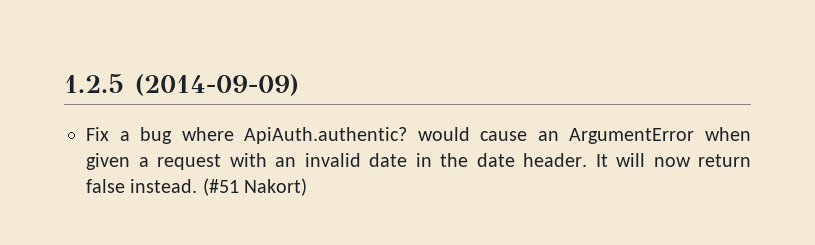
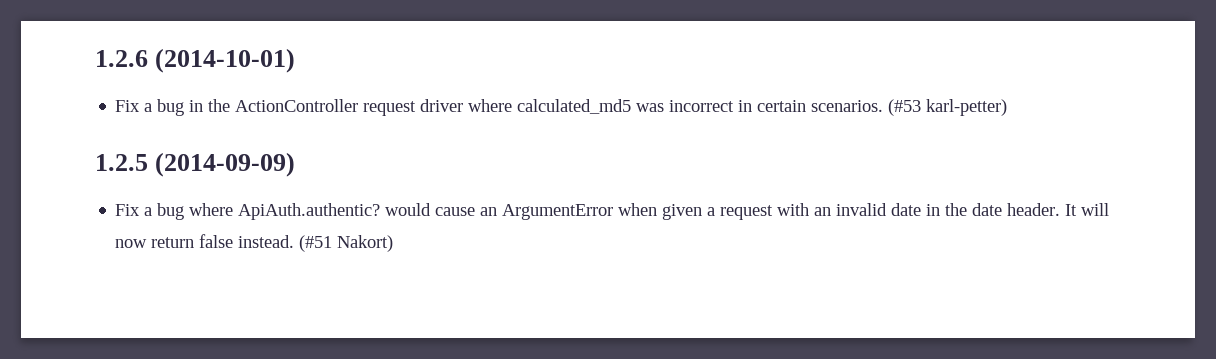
+ 1.2.6 (2014-10-01)
+ Fix a bug in the ActionController request driver where calculated_md5 was incorrect in certain scenarios. (#53 karl-petter)

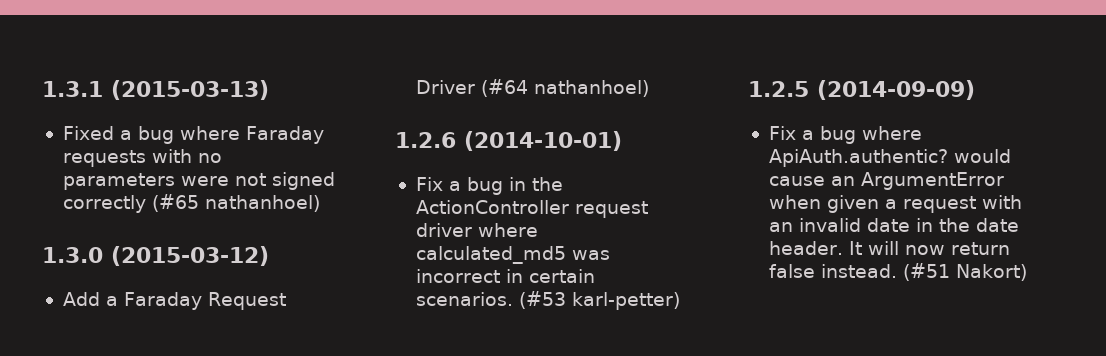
+ 1.3.1 (2015-03-13)
+ Fixed a bug where Faraday requests with no parameters were not signed correctly (#65 nathanhoel)
+ 1.3.0 (2015-03-12)
+ Add a Faraday Request Driver (#64 nathanhoel)

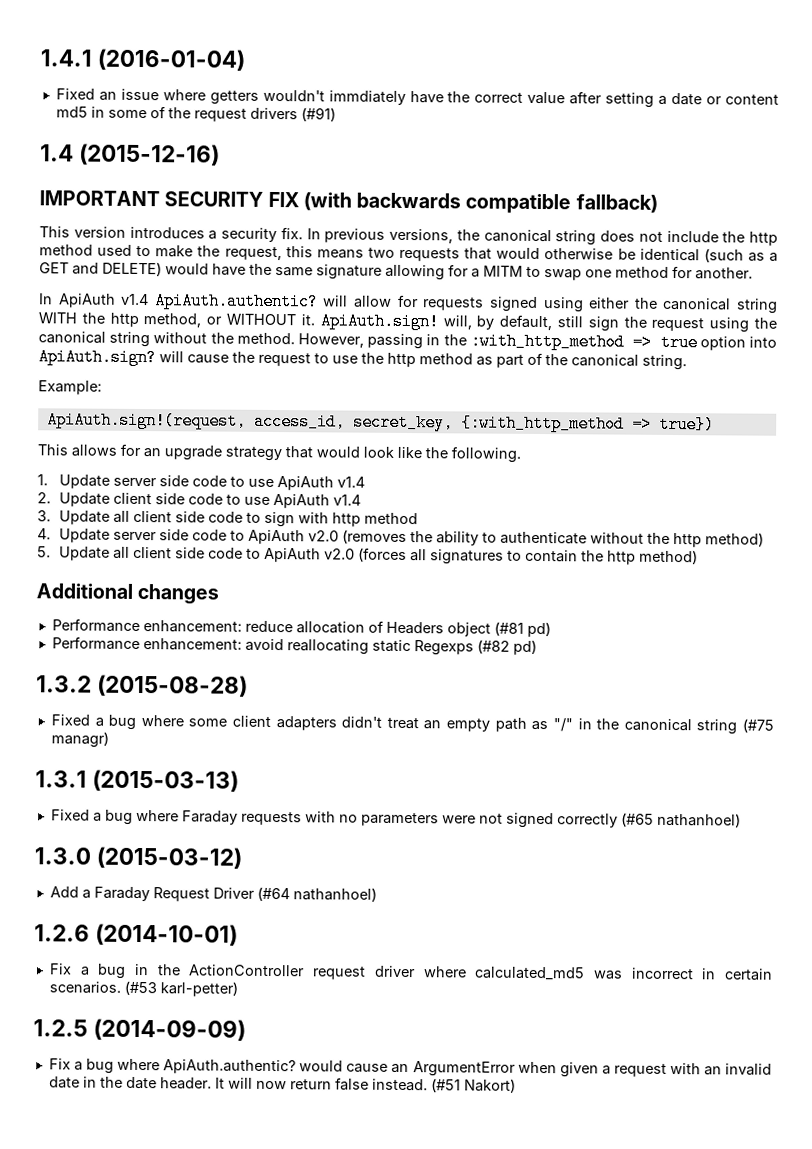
+ 1.4.1 (2016-01-04)
+ Fixed an issue where getters wouldn't immdiately have the correct value after setting a date or content md5 in some of the request drivers (#91)
+ 1.4 (2015-12-16)
+ IMPORTANT SECURITY FIX (with backwards compatible fallback)
+ This version introduces a security fix. In previous versions, the canonical string does not include the http method used to make the request, this means two requests that would otherwise be identical (such as a GET and DELETE) would have the same signature allowing for a MITM to swap one method for another.
+ In ApiAuth v1.4 ApiAuth.authentic? will allow for requests signed using either the canonical string WITH the http method, or WITHOUT it. ApiAuth.sign! will, by default, still sign the request using the canonical string without the method. However, passing in the :with_http_method => true option into ApiAuth.sign? will cause the request to use the http method as part of the canonical string.
+ Example:
+ ApiAuth.sign!(request, access_id, secret_key, {:with_http_method => true})
+ This allows for an upgrade strategy that would look like the following.
+ 1. Update server side code to use ApiAuth v1.4
+ 2. Update client side code to use ApiAuth v1.4
+ 3. Update all client side code to sign with http method
+ 4. Update server side code to ApiAuth v2.0 (removes the ability to authenticate without the http method)
+ 5. Update all client side code to ApiAuth v2.0 (forces all signatures to contain the http method)
+ Additional changes
+ Performance enhancement: reduce allocation of Headers object (#81 pd)
+ Performance enhancement: avoid reallocating static Regexps (#82 pd)
+ 1.3.2 (2015-08-28)
+ Fixed a bug where some client adapters didn't treat an empty path as "/" in the canonical string (#75 managr)

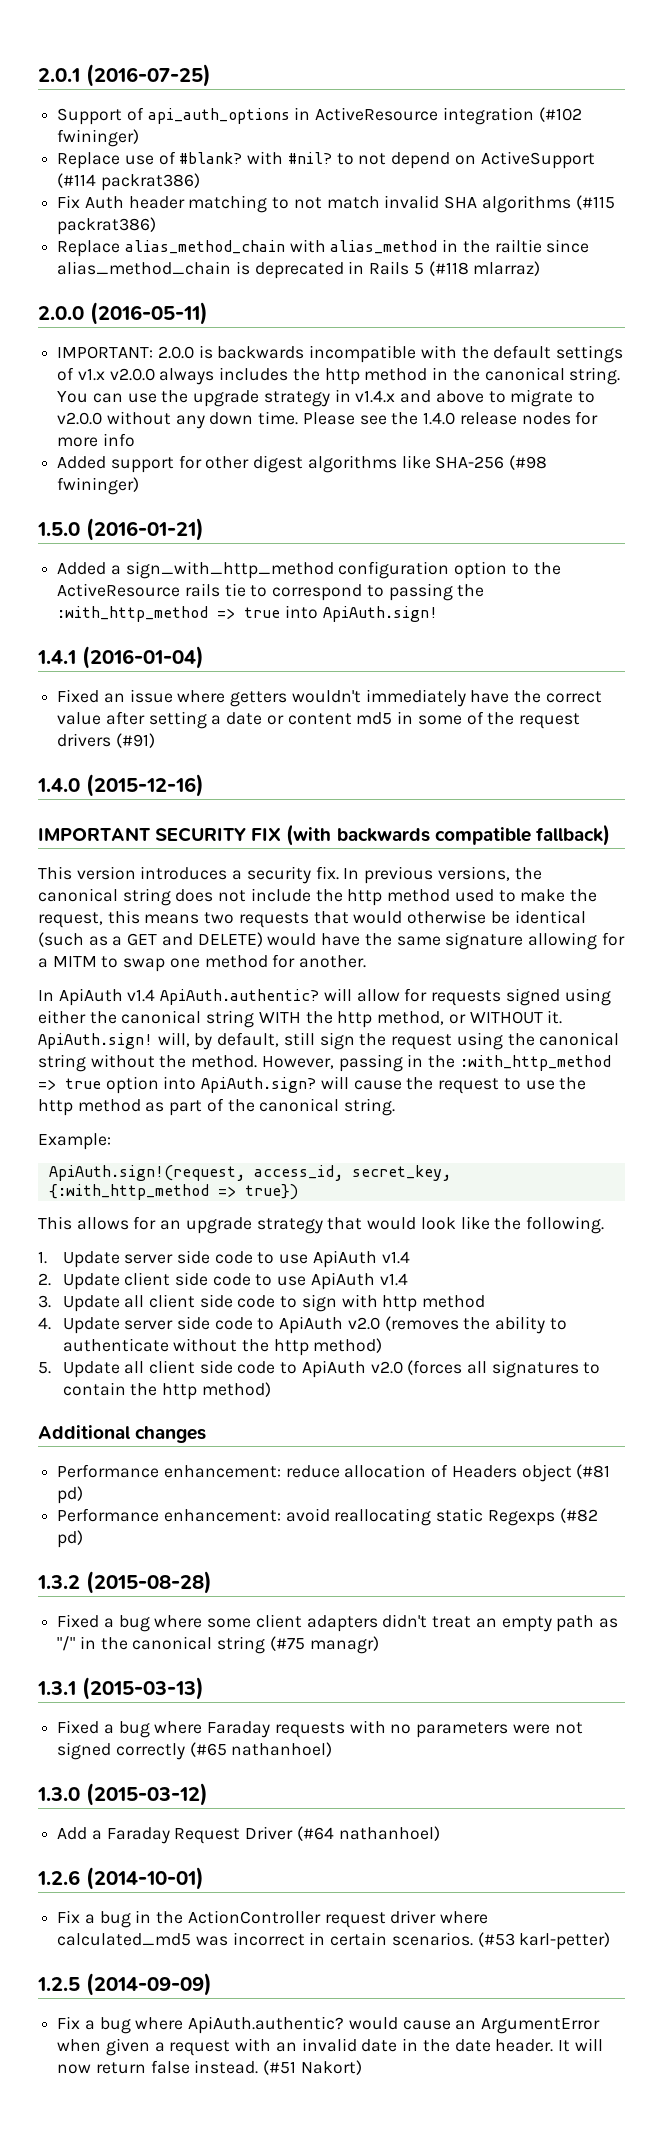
+ 2.0.1 (2016-07-25)
+ Support of api_auth_options in ActiveResource integration (#102 fwininger)
+ Replace use of #blank? with #nil? to not depend on ActiveSupport (#114 packrat386)
+ Fix Auth header matching to not match invalid SHA algorithms (#115 packrat386)
+ Replace alias_method_chain with alias_method in the railtie since alias_method_chain is deprecated in Rails 5 (#118 mlarraz)
+ 2.0.0 (2016-05-11)
+ IMPORTANT: 2.0.0 is backwards incompatible with the default settings of v1.x v2.0.0 always includes the http method in the canonical string. You can use the upgrade strategy in v1.4.x and above to migrate to v2.0.0 without any down time. Please see the 1.4.0 release nodes for more info
+ Added support for other digest algorithms like SHA-256 (#98 fwininger)
+ 1.5.0 (2016-01-21)
+ Added a sign_with_http_method configuration option to the ActiveResource rails tie to correspond to passing the :with_http_method => true into ApiAuth.sign!
- Fixed an issue where getters wouldn't immdiately have the correct value after setting a date or content md5 in some of the request drivers (#91)
+ Fixed an issue where getters wouldn't immediately have the correct value after setting a date or content md5 in some of the request drivers (#91)
- 1.4 (2015-12-16)
+ 1.4.0 (2015-12-16)

